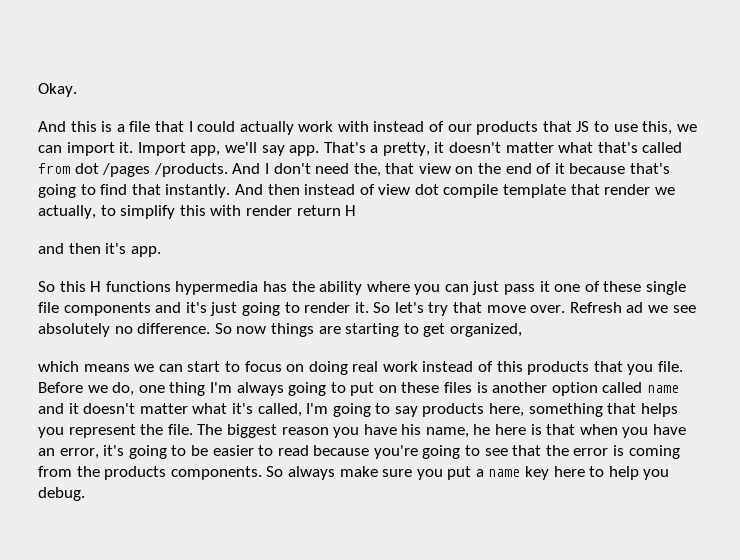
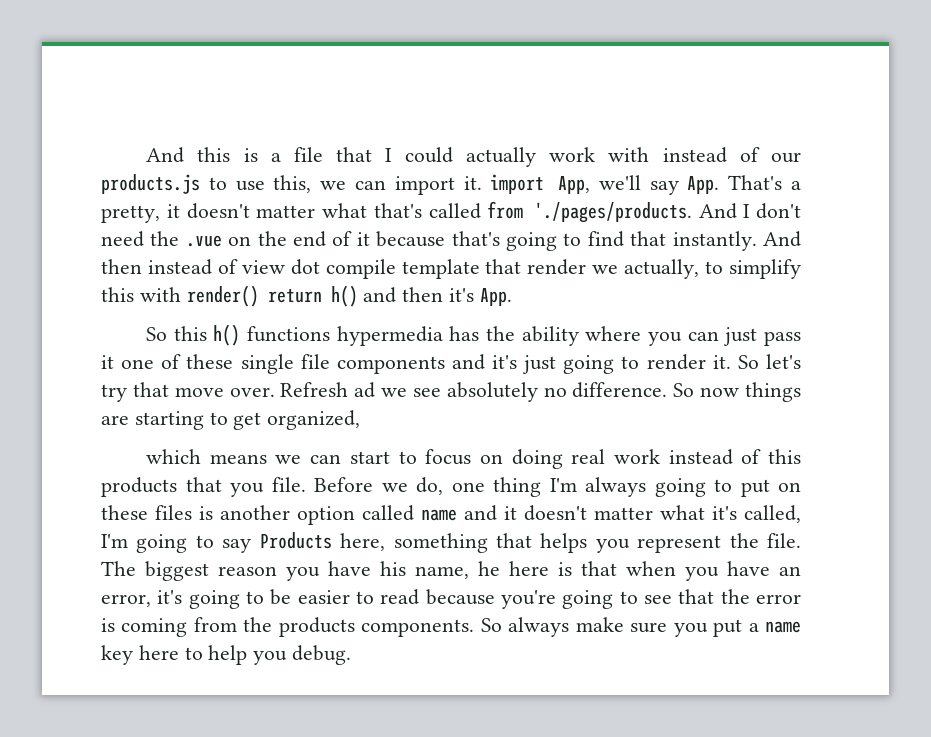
- Okay.
- And this is a file that I could actually work with instead of our products that JS to use this, we can import it. Import app, we'll say app. That's a pretty, it doesn't matter what that's called from dot /pages /products. And I don't need the, that view on the end of it because that's going to find that instantly.
+ And this is a file that I could actually work with instead of our products.js to use this, we can import it. import App, we'll say App. That's a pretty, it doesn't matter what that's called from './pages/products. And I don't need the .vue on the end of it because that's going to find that instantly.
- And then instead of view dot compile template that render we actually, to simplify this with render return H
- and then it's app.
+ And then instead of view dot compile template that render we actually, to simplify this with render() return h() and then it's App.
- So this H functions hypermedia has the ability where you can just pass it one of these single file components and it's just going to render it.
+ So this h() functions hypermedia has the ability where you can just pass it one of these single file components and it's just going to render it.
- Before we do, one thing I'm always going to put on these files is another option called name and it doesn't matter what it's called, I'm going to say products here, something that helps you represent the file.
+ Before we do, one thing I'm always going to put on these files is another option called name and it doesn't matter what it's called, I'm going to say Products here, something that helps you represent the file.

